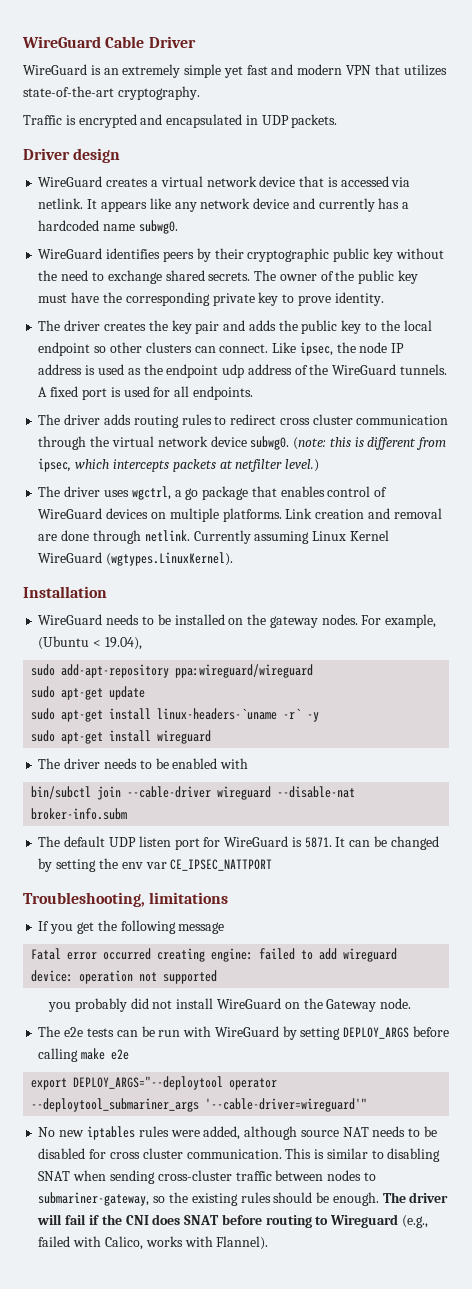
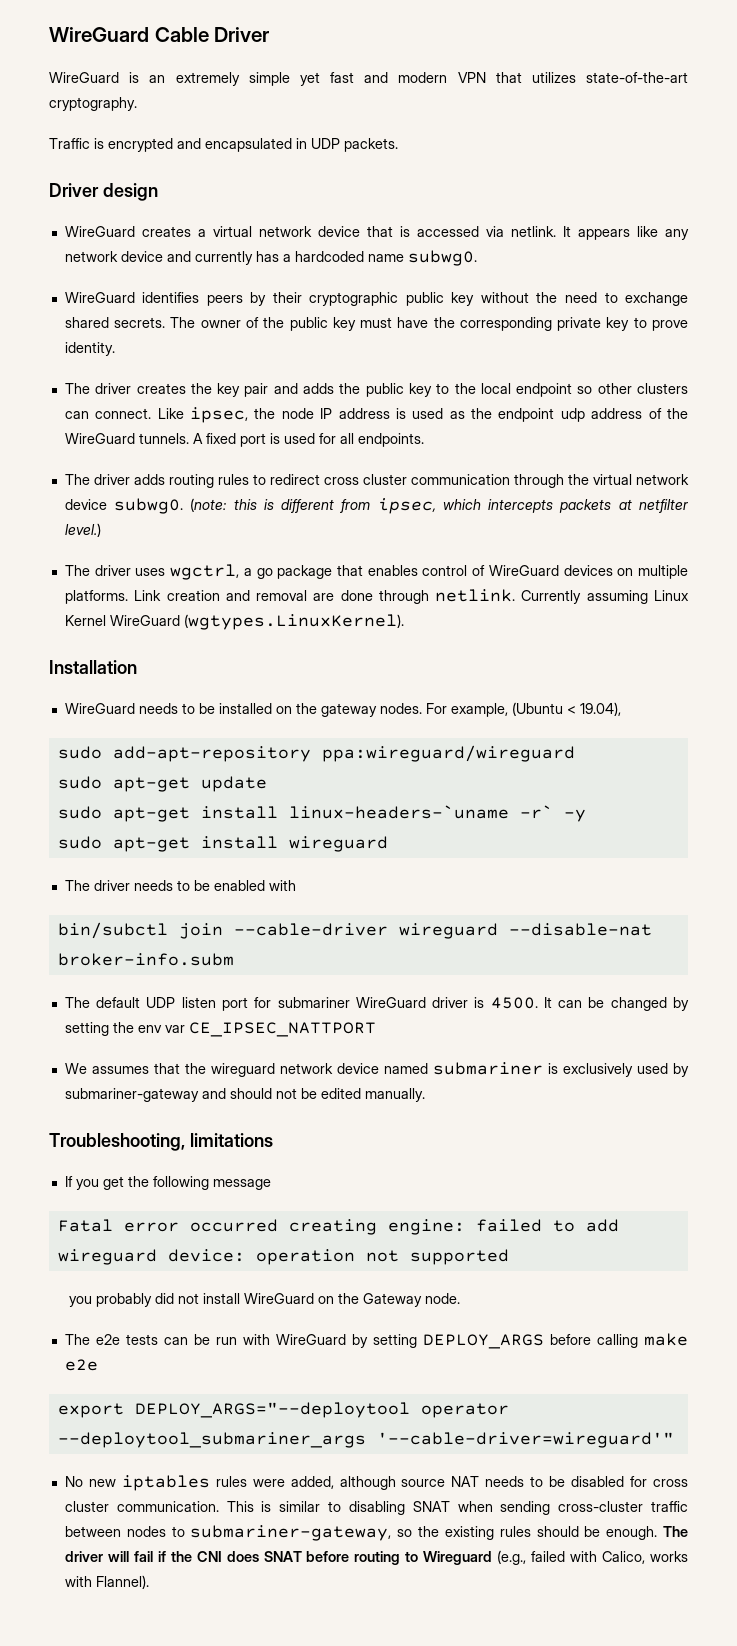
- The default UDP listen port for WireGuard is 5871.
+ The default UDP listen port for submariner WireGuard driver is 4500.
+ We assumes that the wireguard network device named submariner is exclusively used by submariner-gateway and should not be edited manually.

